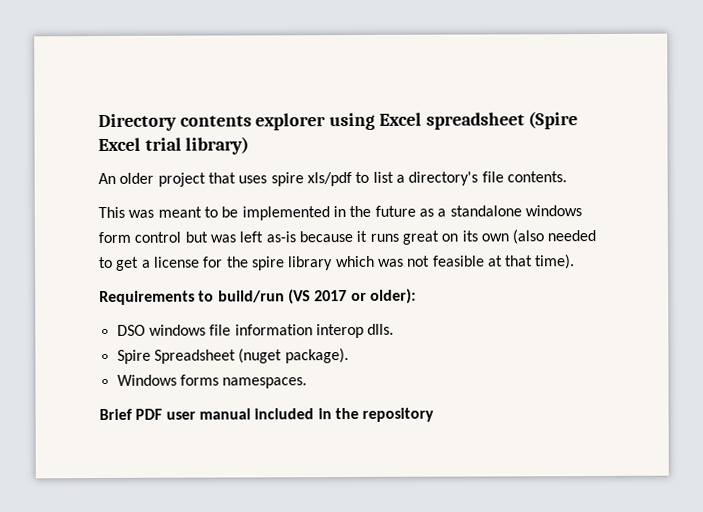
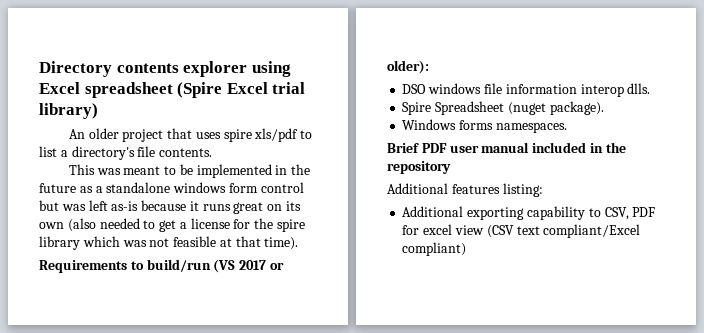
+ Additional features listing:
+ Additional exporting capability to CSV, PDF for excel view (CSV text compliant/Excel compliant)

